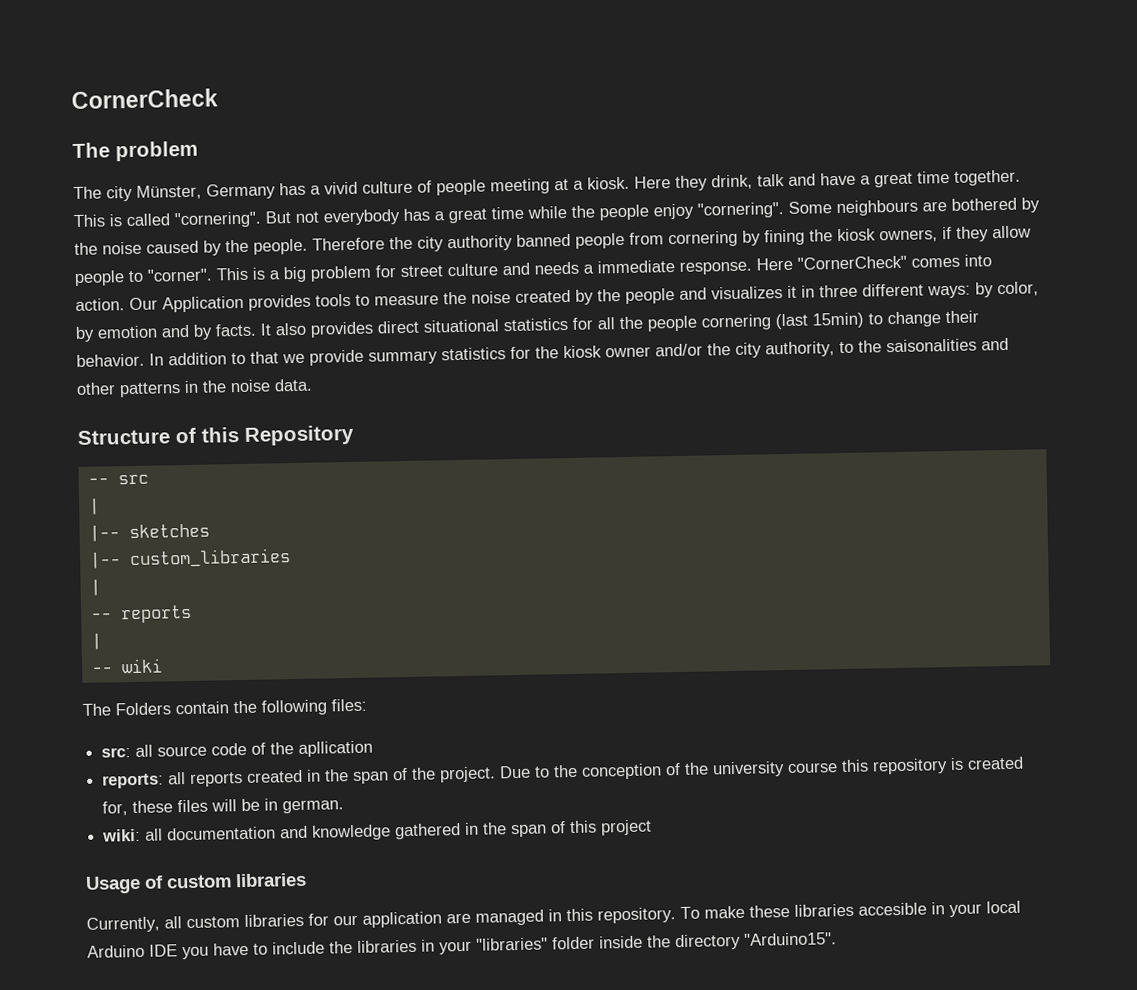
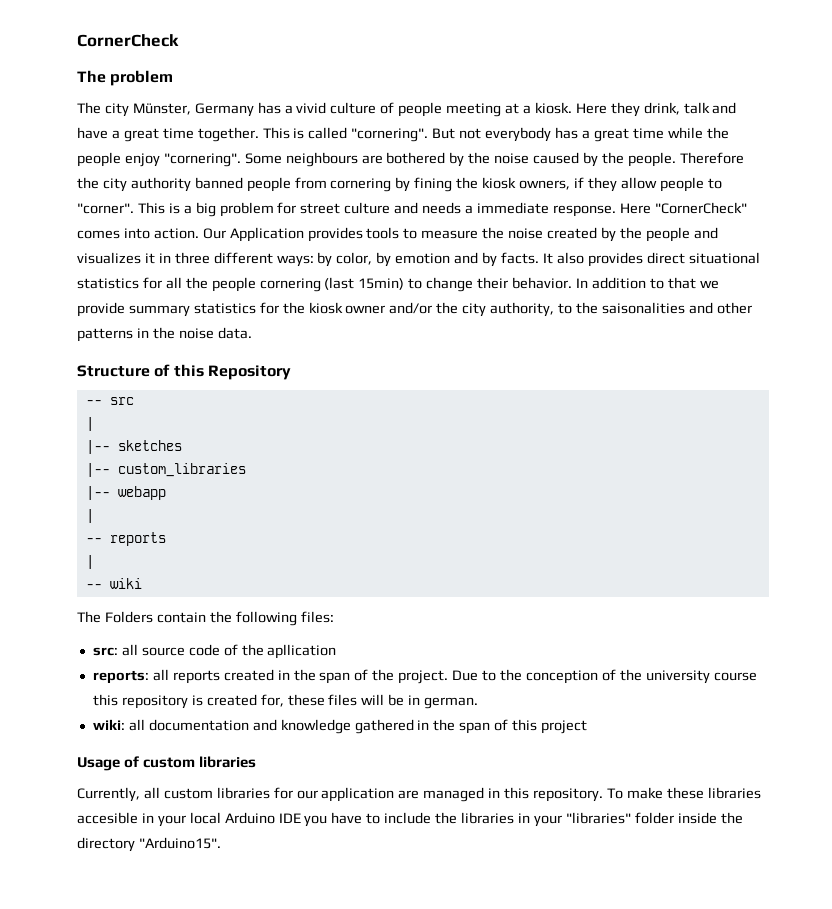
+ |-- webapp

